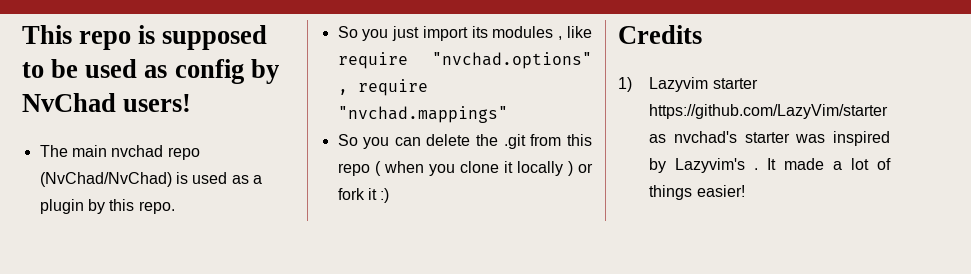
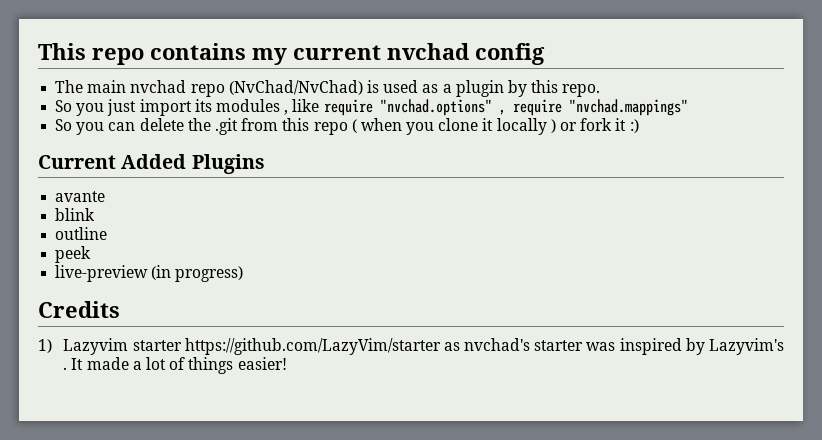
- This repo is supposed to be used as config by NvChad users!
+ This repo contains my current nvchad config
+ Current Added Plugins
+ avante
+ blink
+ outline
+ peek
+ live-preview (in progress)

